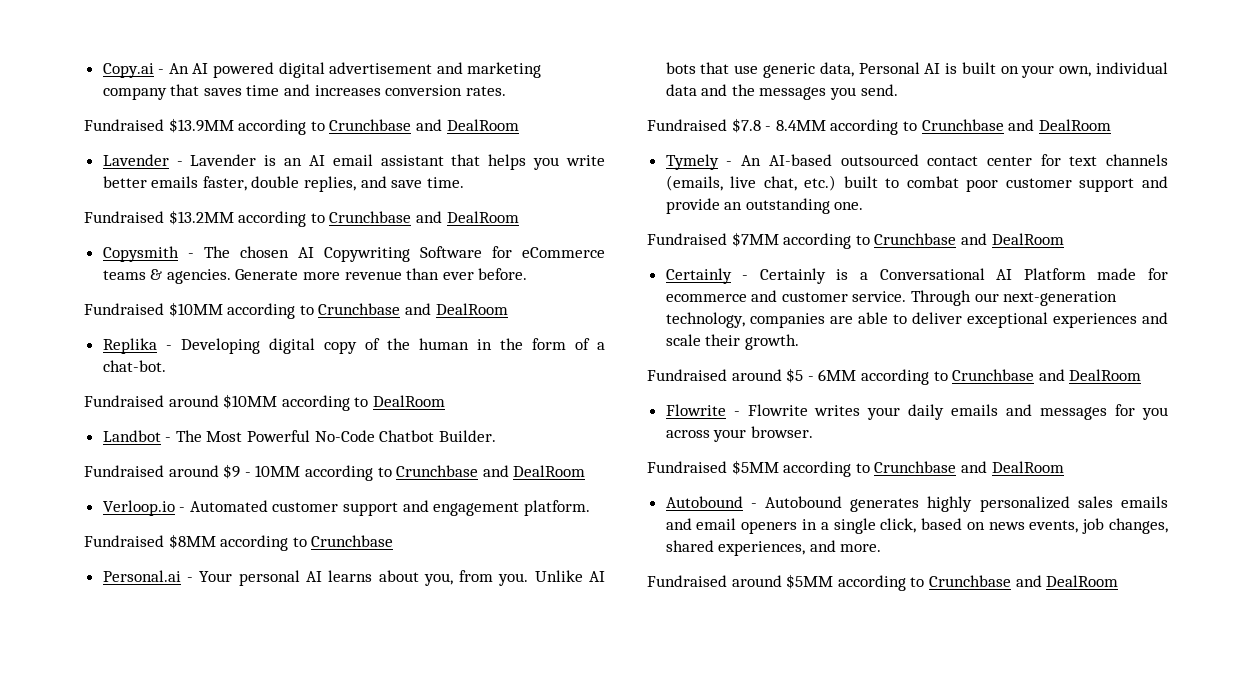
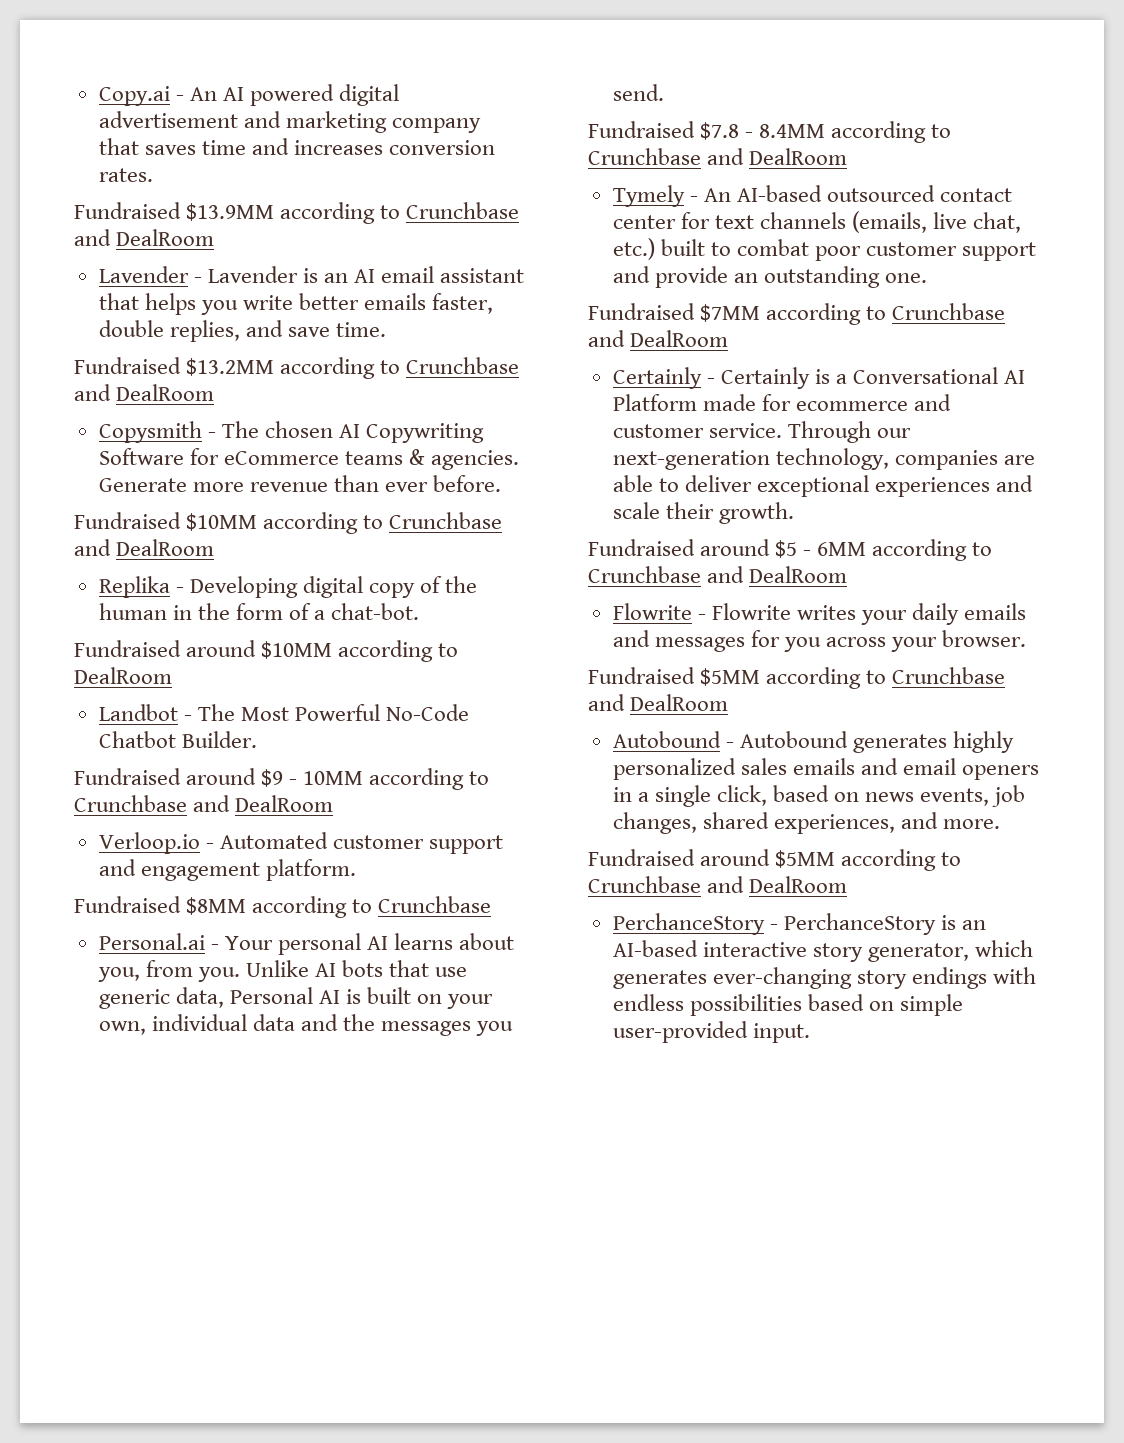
+ PerchanceStory - PerchanceStory is an AI-based interactive story generator, which generates ever-changing story endings with endless possibilities based on simple user-provided input.

